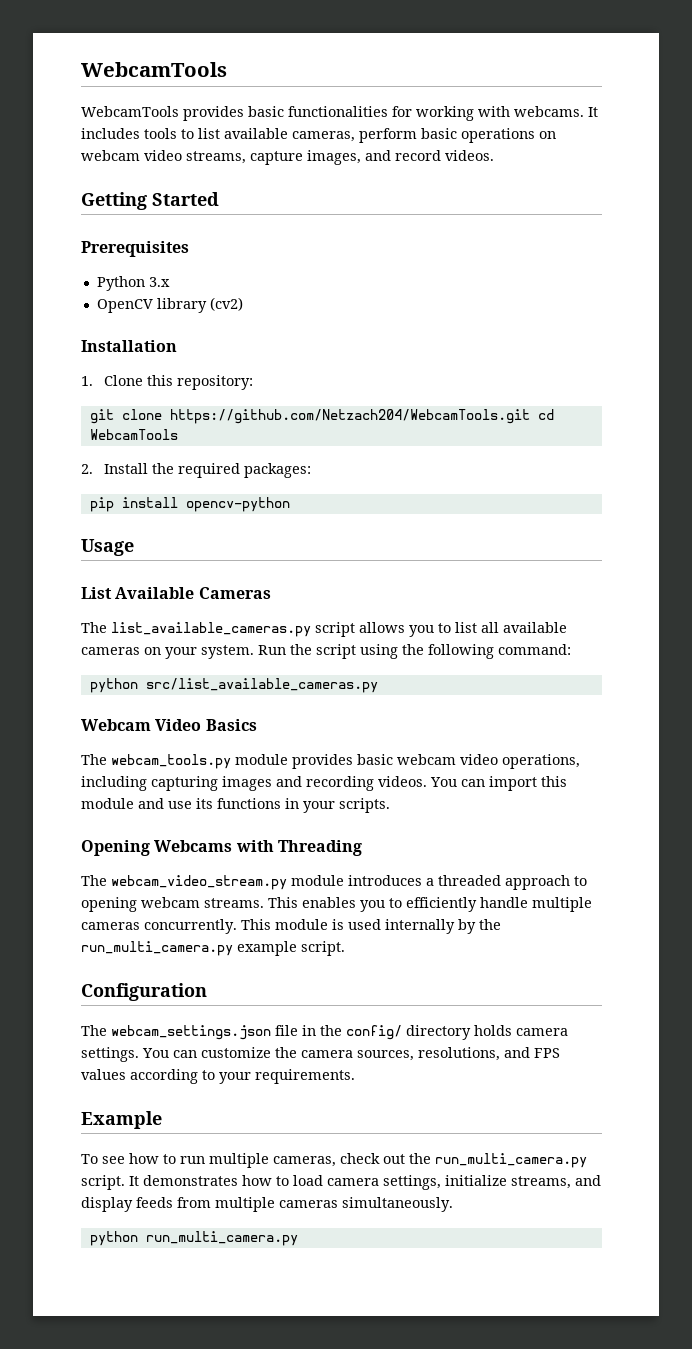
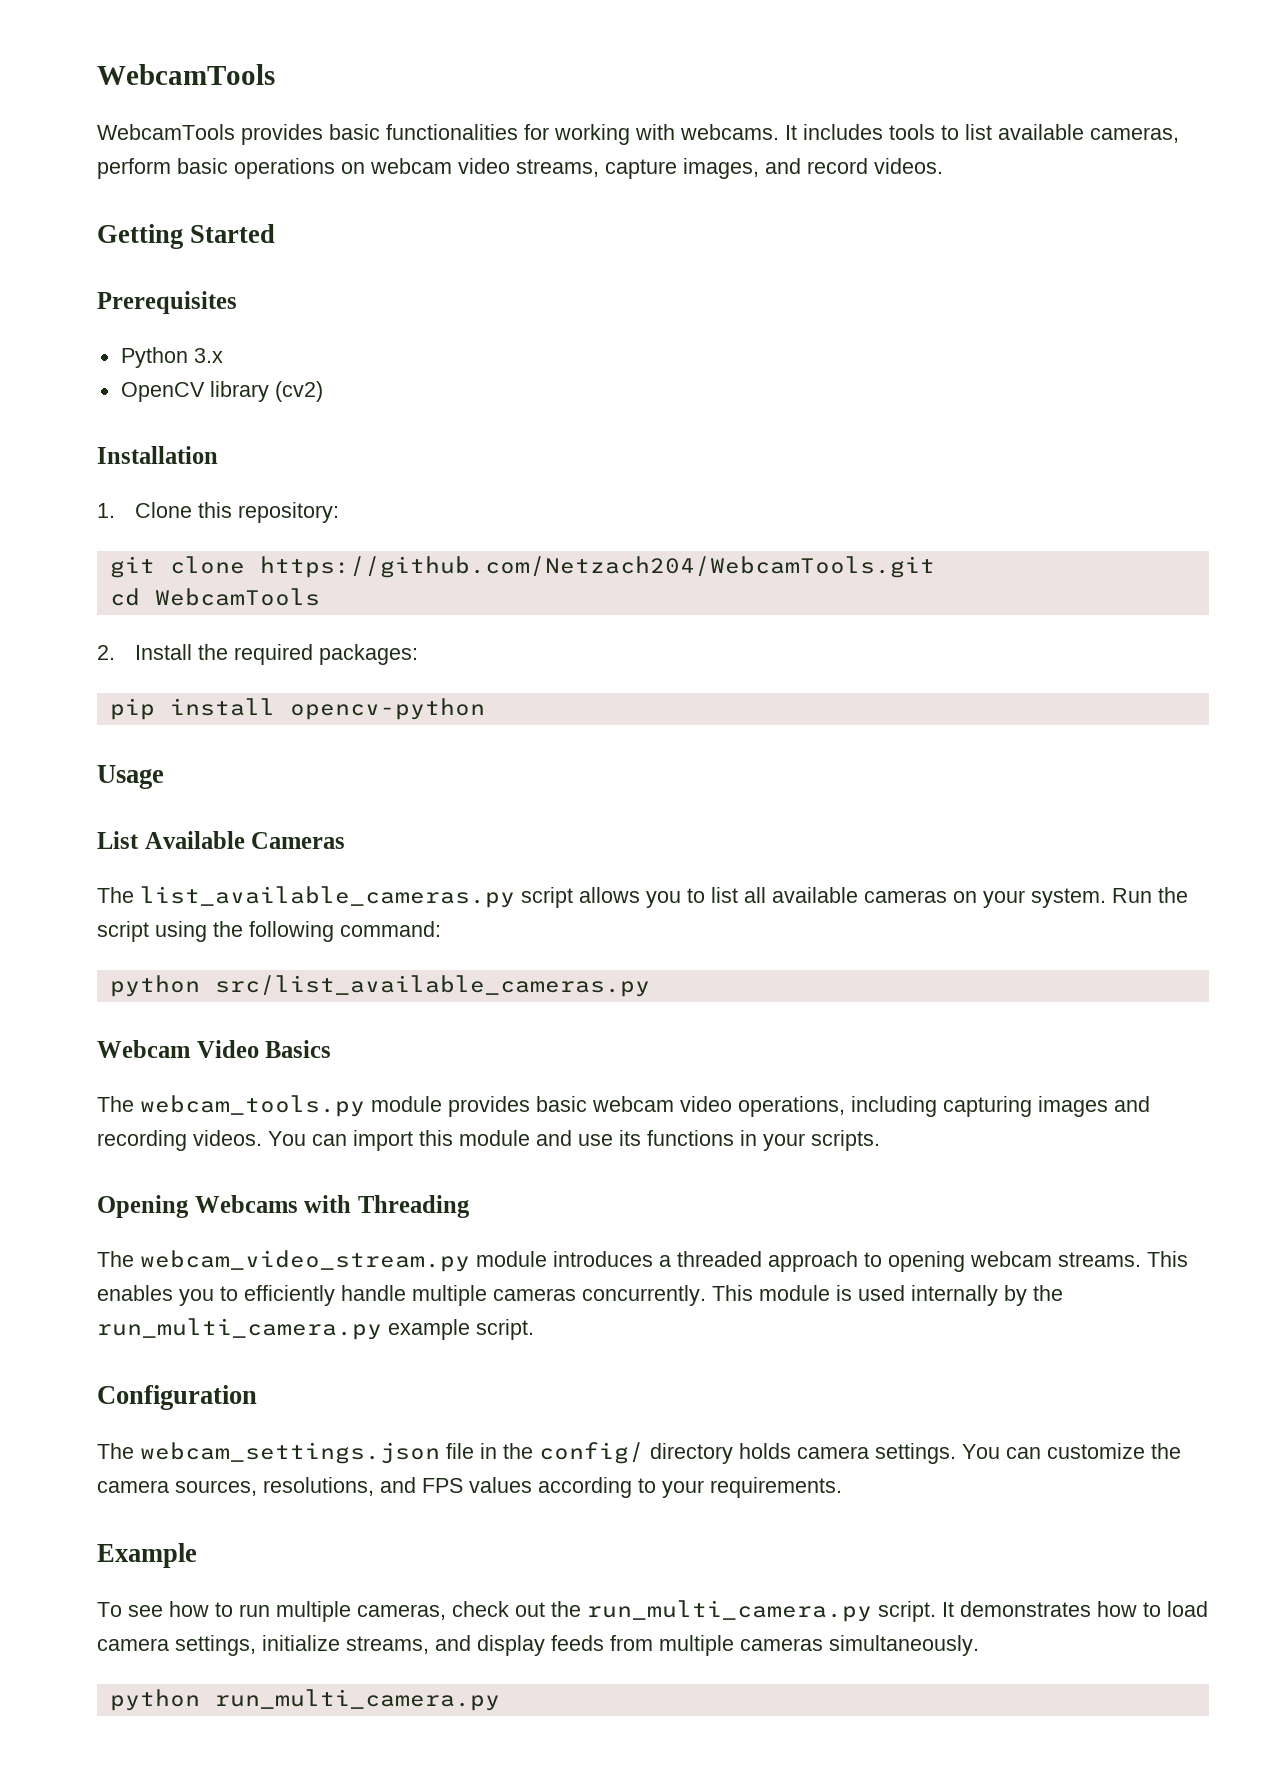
- git clone https://github.com/Netzach204/WebcamTools.git cd WebcamTools
+ git clone https://github.com/Netzach204/WebcamTools.git
+ cd WebcamTools

